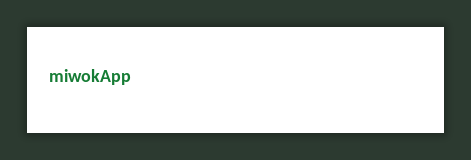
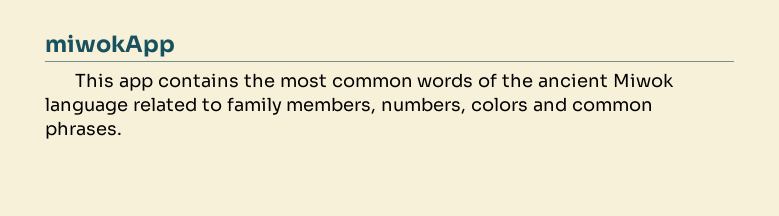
+ This app contains the most common words of the ancient Miwok language related to family members, numbers, colors and common phrases.

